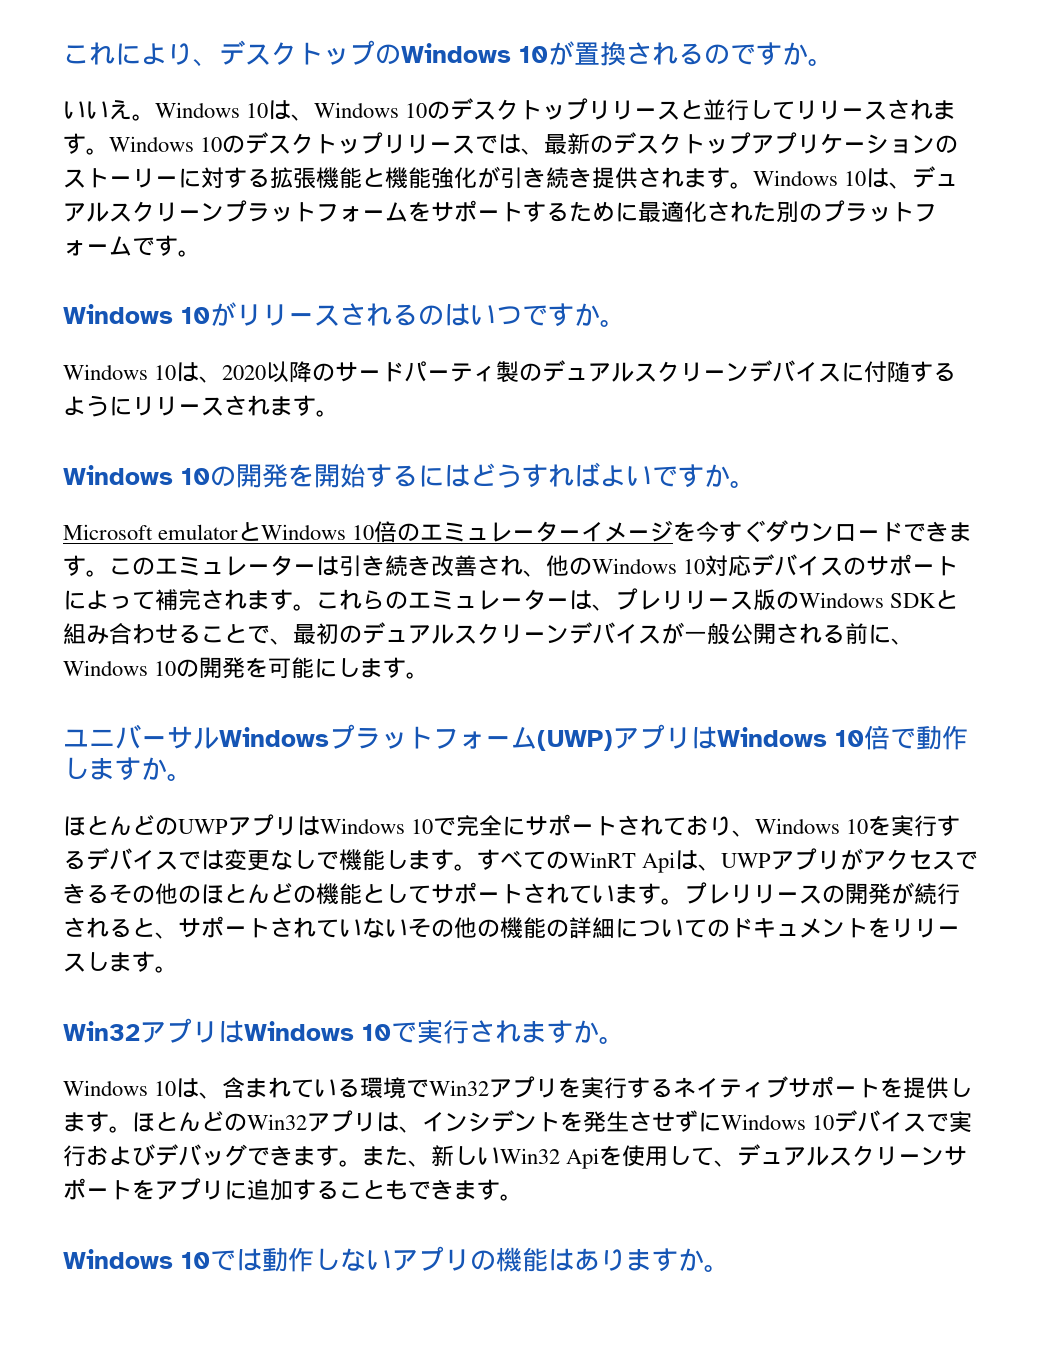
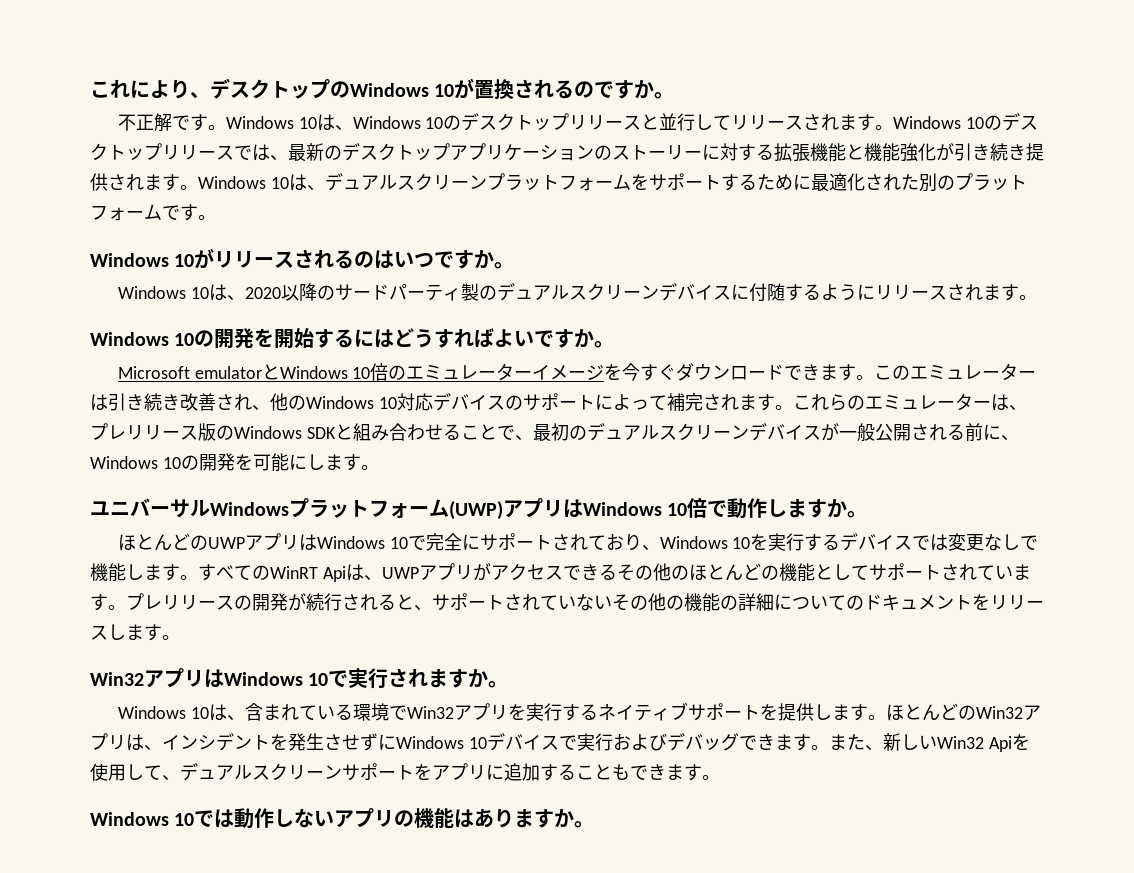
- いいえ。
+ 不正解です。

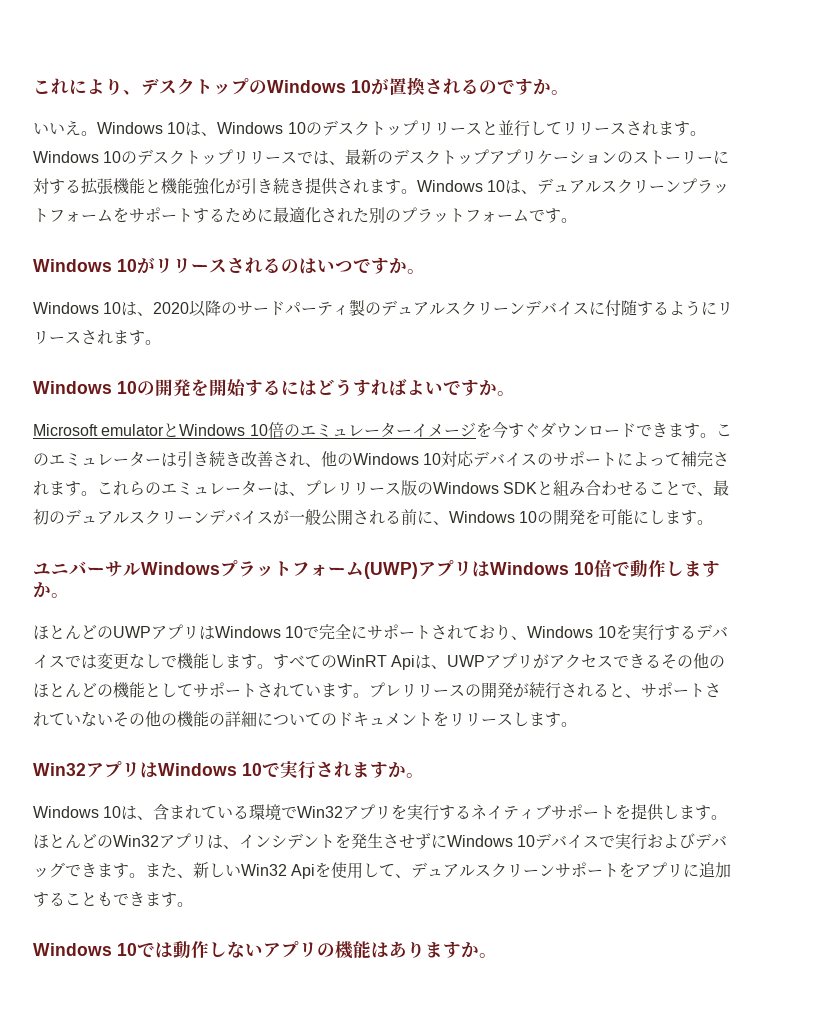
- 不正解です。
+ いいえ。

